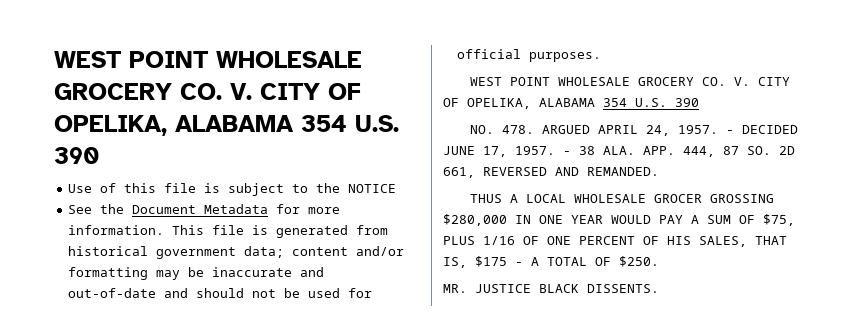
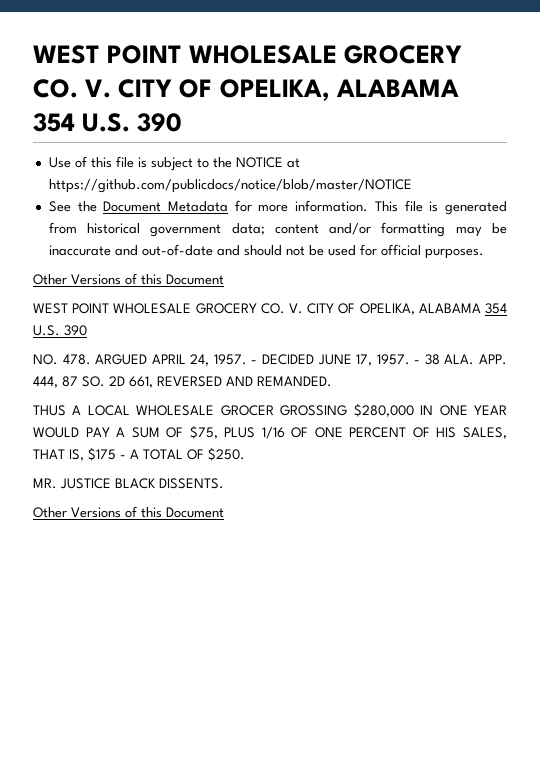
- Use of this file is subject to the NOTICE
+ Use of this file is subject to the NOTICE at https://github.com/publicdocs/notice/blob/master/NOTICE
  This file is generated from historical government data; content and/or formatting may be inaccurate and out-of-date and should not be used for official purposes.
+ Other Versions of this Document
  MR. JUSTICE BLACK DISSENTS.
+ Other Versions of this Document

